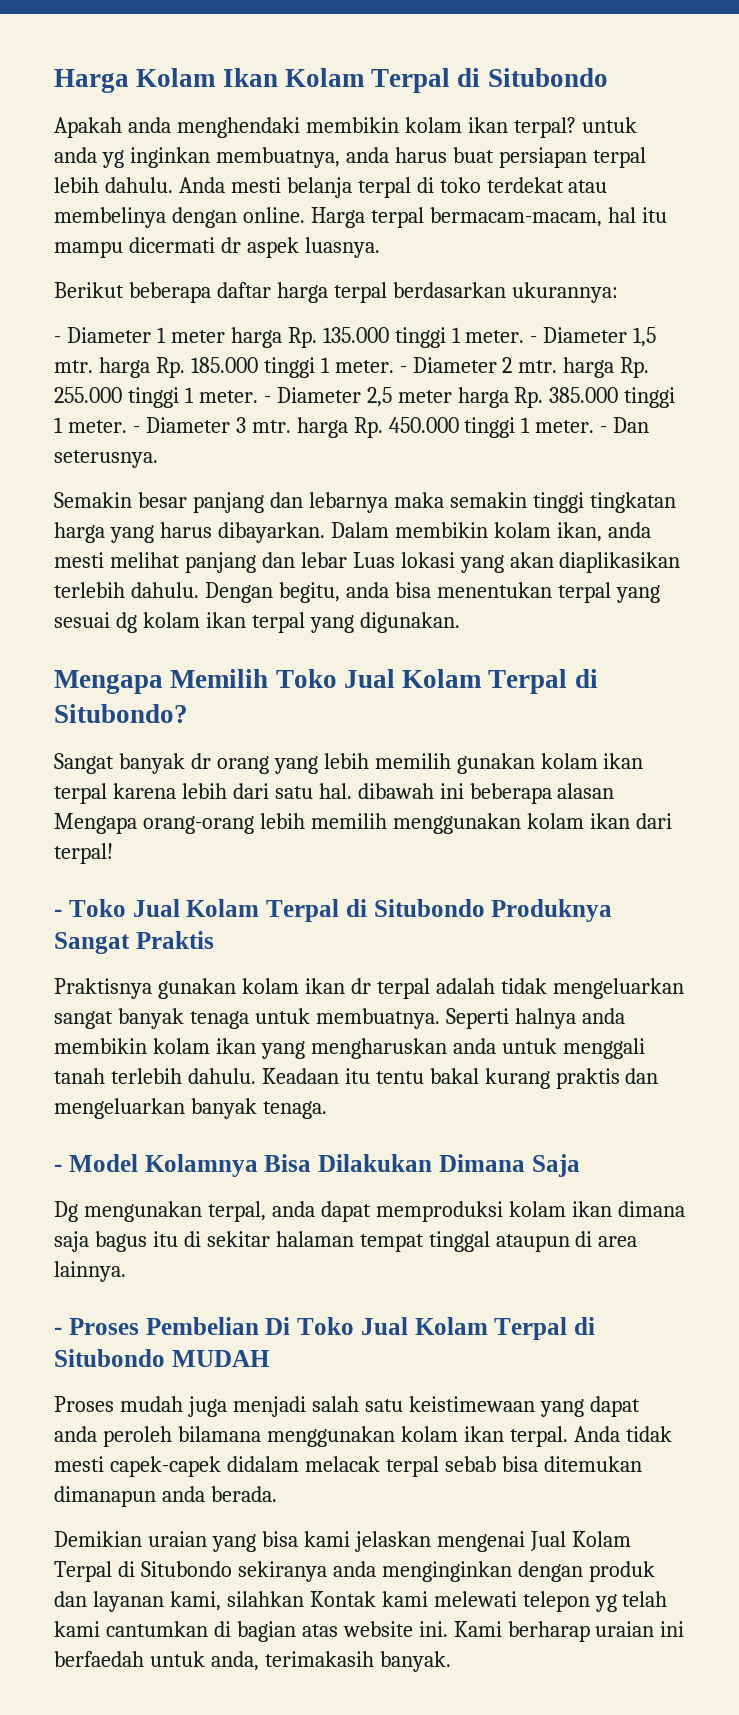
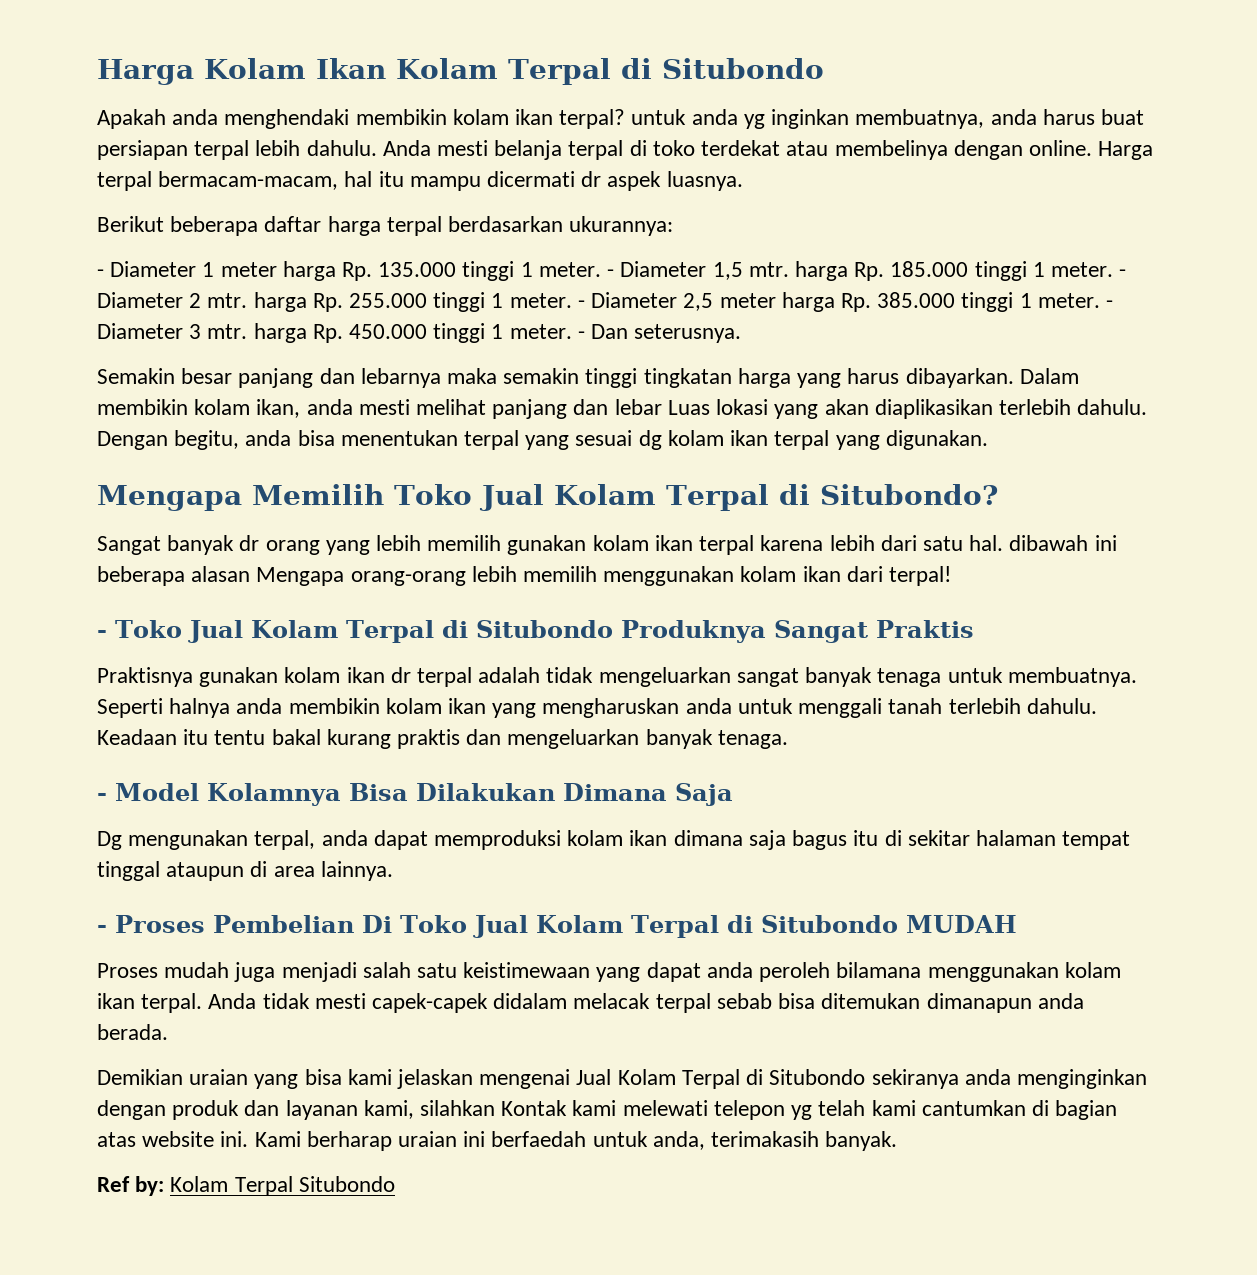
+ Ref by: Kolam Terpal Situbondo

